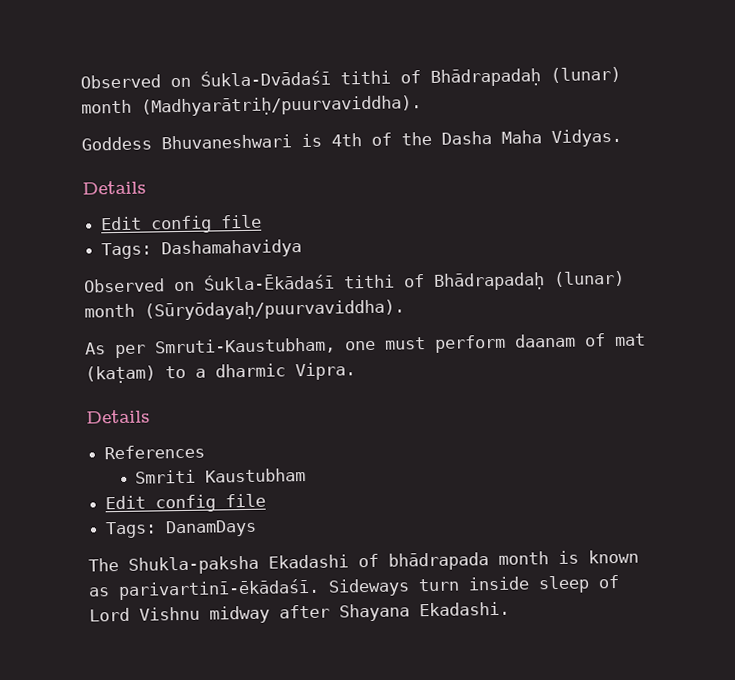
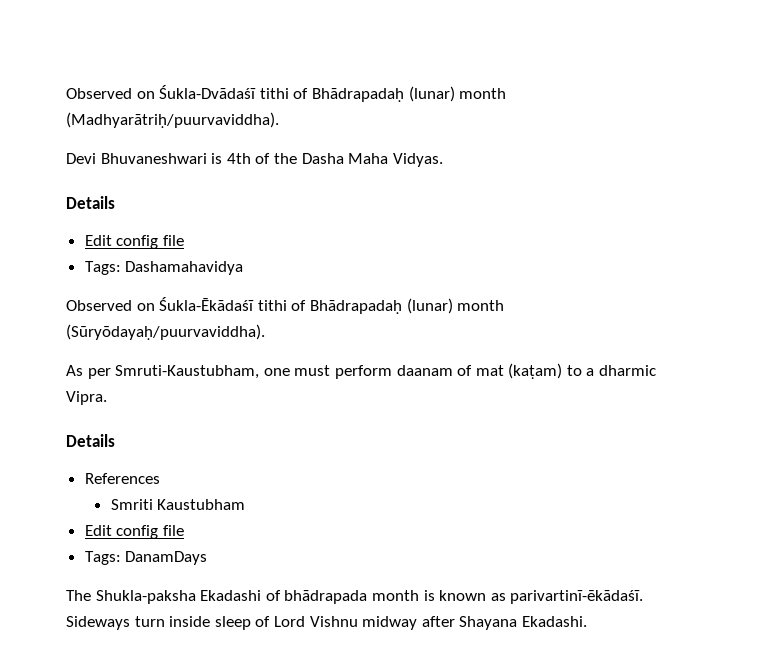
- Goddess Bhuvaneshwari is 4th of the Dasha Maha Vidyas.
+ Devi Bhuvaneshwari is 4th of the Dasha Maha Vidyas.

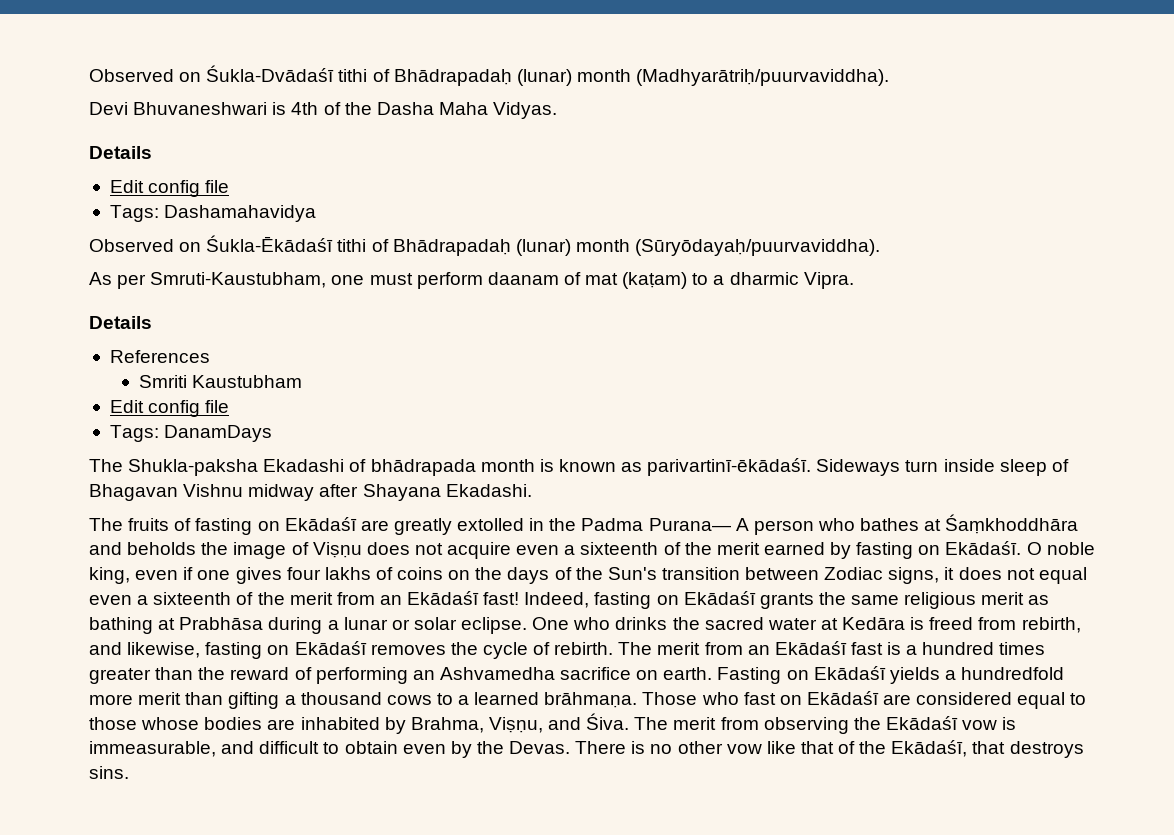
- Sideways turn inside sleep of Lord Vishnu midway after Shayana Ekadashi.
+ Sideways turn inside sleep of Bhagavan Vishnu midway after Shayana Ekadashi.
+ The fruits of fasting on Ekādaśī are greatly extolled in the Padma Purana— A person who bathes at Śaṃkhoddhāra and beholds the image of Viṣṇu does not acquire even a sixteenth of the merit earned by fasting on Ekādaśī. O noble king, even if one gives four lakhs of coins on the days of the Sun's transition between Zodiac signs, it does not equal even a sixteenth of the merit from an Ekādaśī fast! Indeed, fasting on Ekādaśī grants the same religious merit as bathing at Prabhāsa during a lunar or solar eclipse. One who drinks the sacred water at Kedāra is freed from rebirth, and likewise, fasting on Ekādaśī removes the cycle of rebirth. The merit from an Ekādaśī fast is a hundred times greater than the reward of performing an Ashvamedha sacrifice on earth. Fasting on Ekādaśī yields a hundredfold more merit than gifting a thousand cows to a learned brāhmaṇa. Those who fast on Ekādaśī are considered equal to those whose bodies are inhabited by Brahma, Viṣṇu, and Śiva. The merit from observing the Ekādaśī vow is immeasurable, and difficult to obtain even by the Devas. There is no other vow like that of the Ekādaśī, that destroys sins.

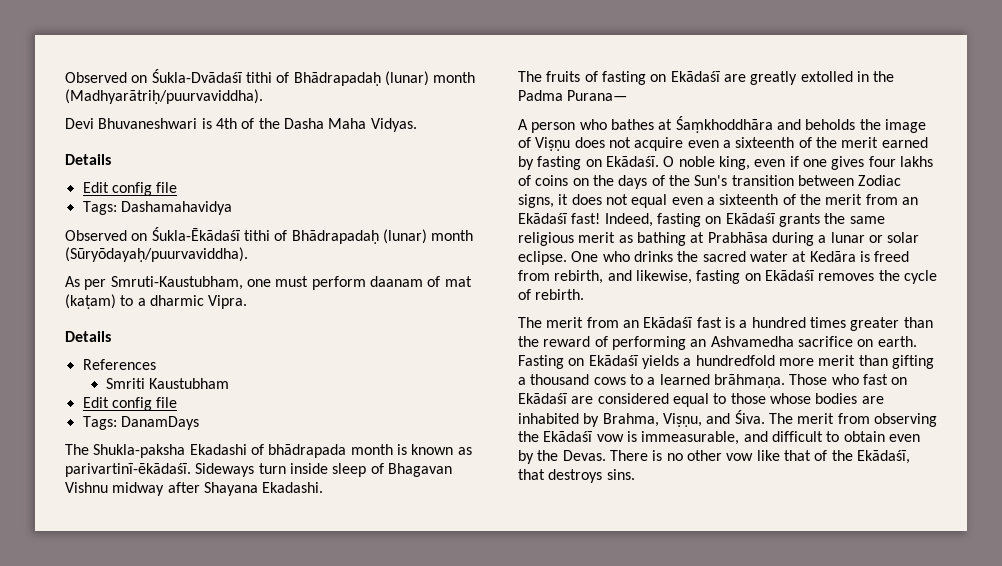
- The fruits of fasting on Ekādaśī are greatly extolled in the Padma Purana— A person who bathes at Śaṃkhoddhāra and beholds the image of Viṣṇu does not acquire even a sixteenth of the merit earned by fasting on Ekādaśī.
+ The fruits of fasting on Ekādaśī are greatly extolled in the Padma Purana—
+ A person who bathes at Śaṃkhoddhāra and beholds the image of Viṣṇu does not acquire even a sixteenth of the merit earned by fasting on Ekādaśī.
- One who drinks the sacred water at Kedāra is freed from rebirth, and likewise, fasting on Ekādaśī removes the cycle of rebirth. The merit from an Ekādaśī fast is a hundred times greater than the reward of performing an Ashvamedha sacrifice on earth.
+ One who drinks the sacred water at Kedāra is freed from rebirth, and likewise, fasting on Ekādaśī removes the cycle of rebirth.
+ The merit from an Ekādaśī fast is a hundred times greater than the reward of performing an Ashvamedha sacrifice on earth.

